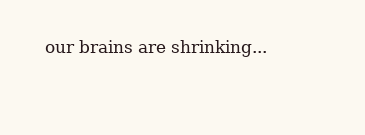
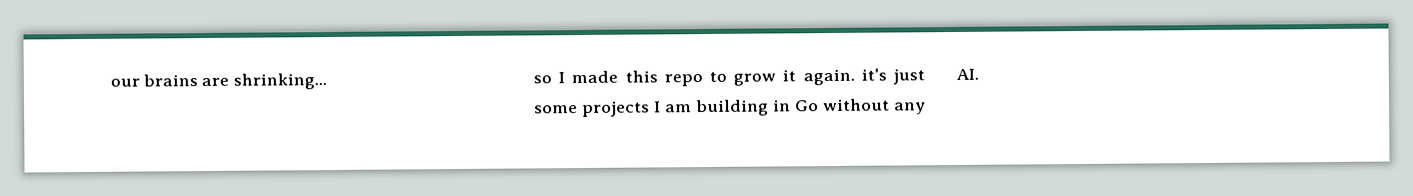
+ so I made this repo to grow it again. it's just some projects I am building in Go without any AI.

